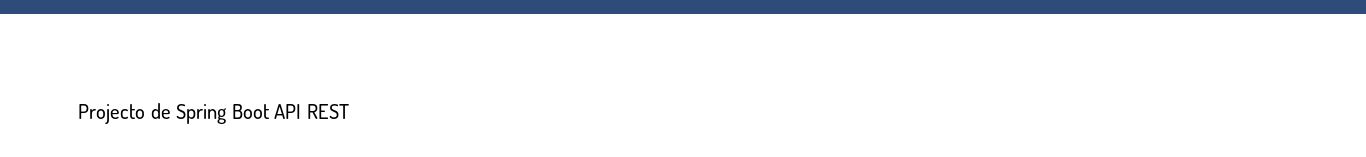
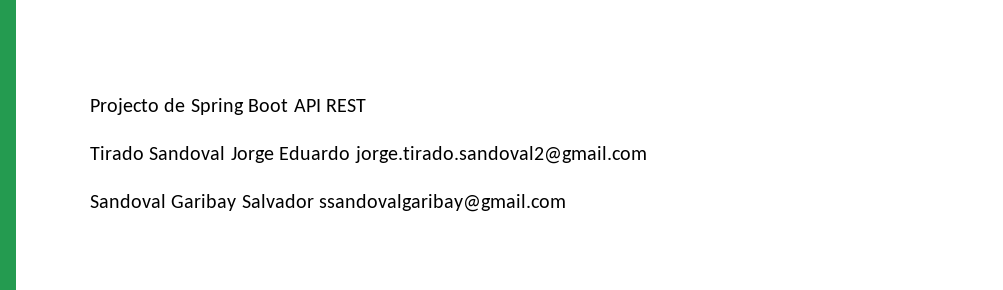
+ Tirado Sandoval Jorge Eduardo jorge.tirado.sandoval2@gmail.com
+ Sandoval Garibay Salvador ssandovalgaribay@gmail.com

